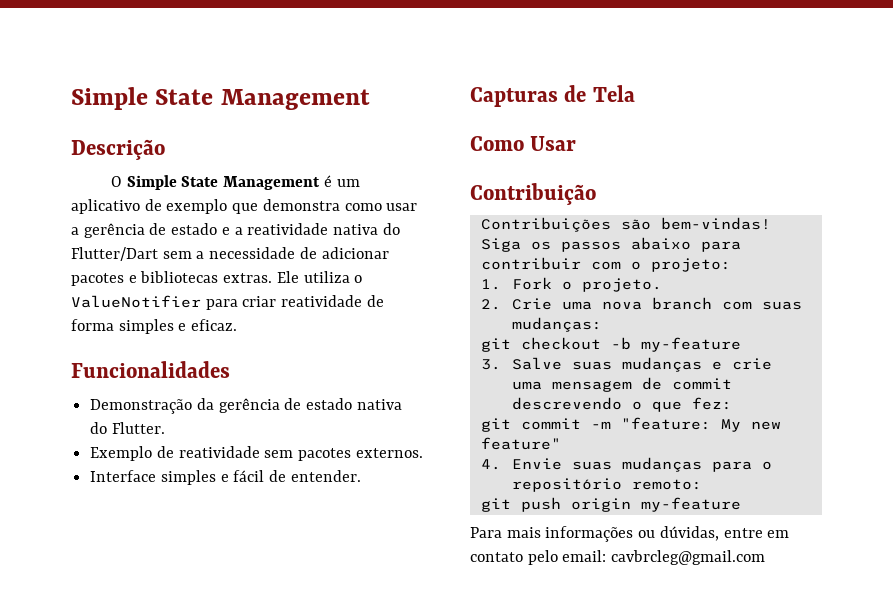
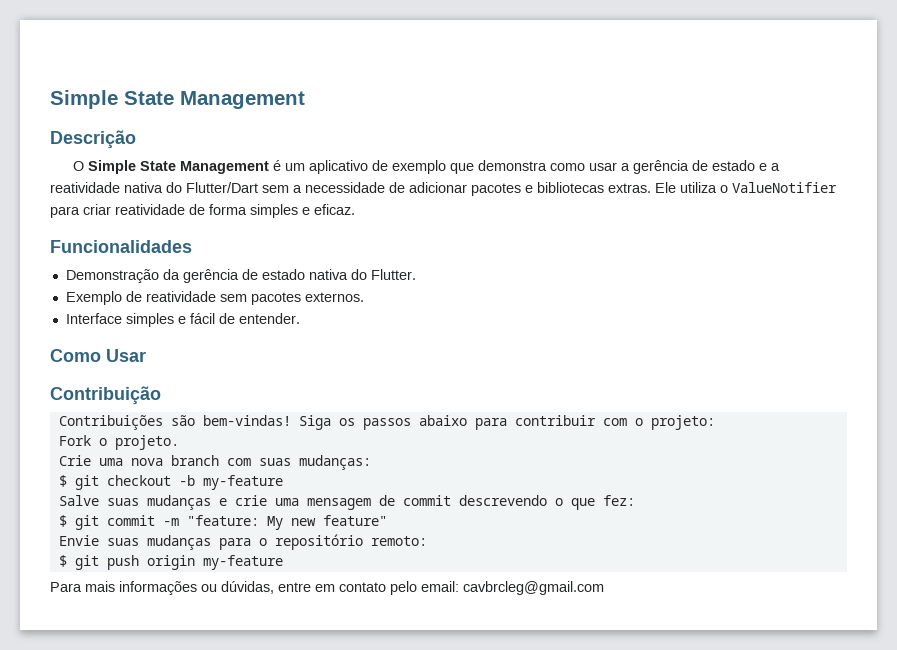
- Capturas de Tela
- 1. Fork o projeto.
+ Fork o projeto.
- 2. Crie uma nova branch com suas mudanças:
+ Crie uma nova branch com suas mudanças:
- git checkout -b my-feature
+ $ git checkout -b my-feature
- 3. Salve suas mudanças e crie uma mensagem de commit descrevendo o que fez:
+ Salve suas mudanças e crie uma mensagem de commit descrevendo o que fez:
- git commit -m "feature: My new feature"
+ $ git commit -m "feature: My new feature"
- 4. Envie suas mudanças para o repositório remoto:
+ Envie suas mudanças para o repositório remoto:
- git push origin my-feature
+ $ git push origin my-feature

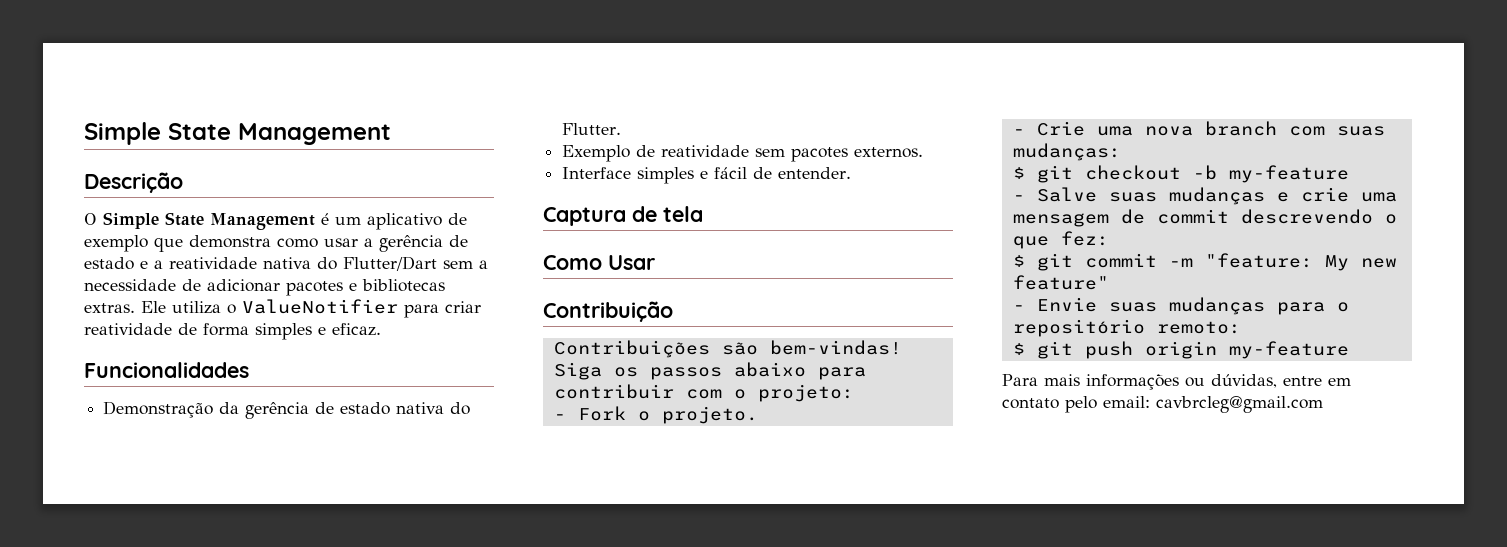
+ Captura de tela
- Fork o projeto.
+ - Fork o projeto.
- Crie uma nova branch com suas mudanças:
+ - Crie uma nova branch com suas mudanças:
- Salve suas mudanças e crie uma mensagem de commit descrevendo o que fez:
+ - Salve suas mudanças e crie uma mensagem de commit descrevendo o que fez:
- Envie suas mudanças para o repositório remoto:
+ - Envie suas mudanças para o repositório remoto:

